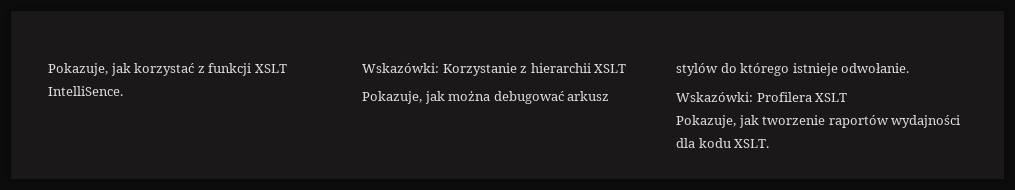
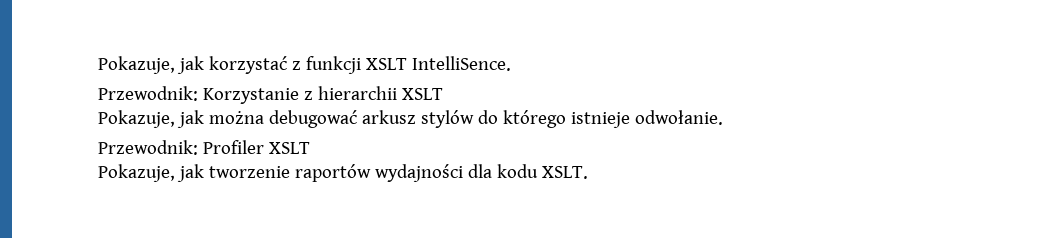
- Wskazówki: Korzystanie z hierarchii XSLT
+ Przewodnik: Korzystanie z hierarchii XSLT
- Wskazówki: Profilera XSLT
+ Przewodnik: Profiler XSLT

